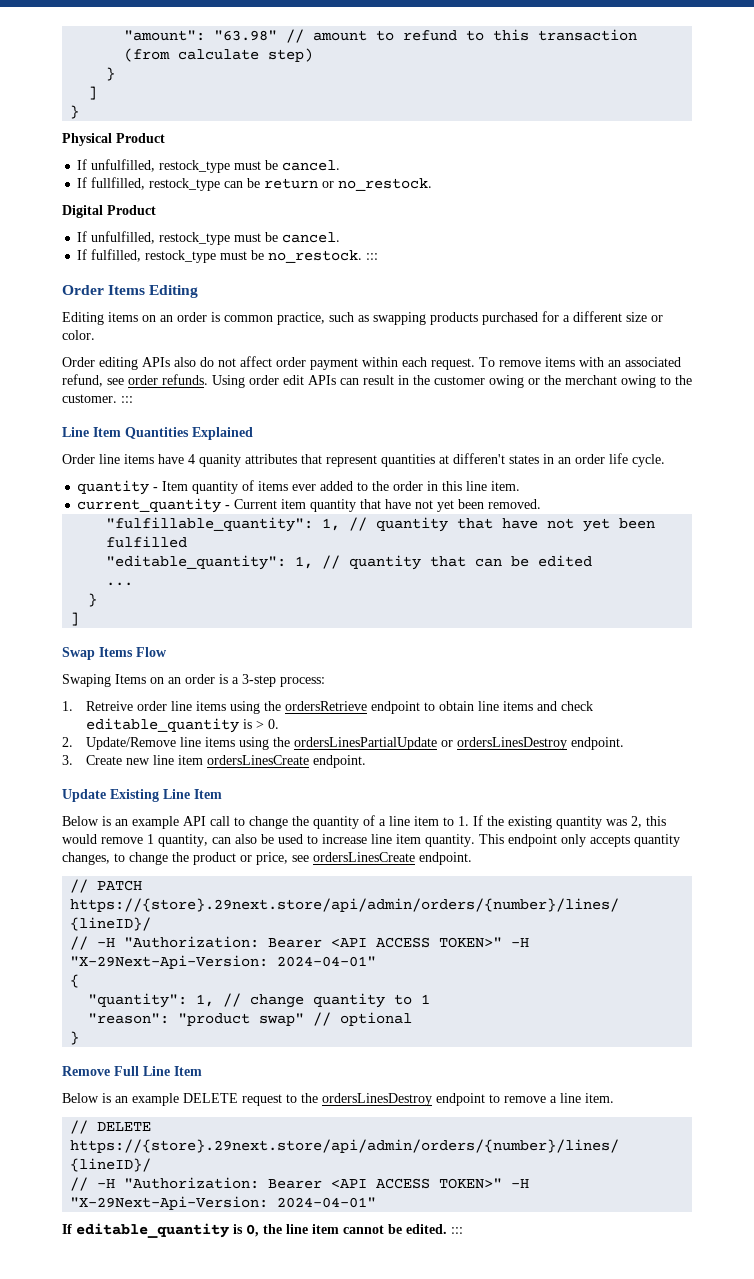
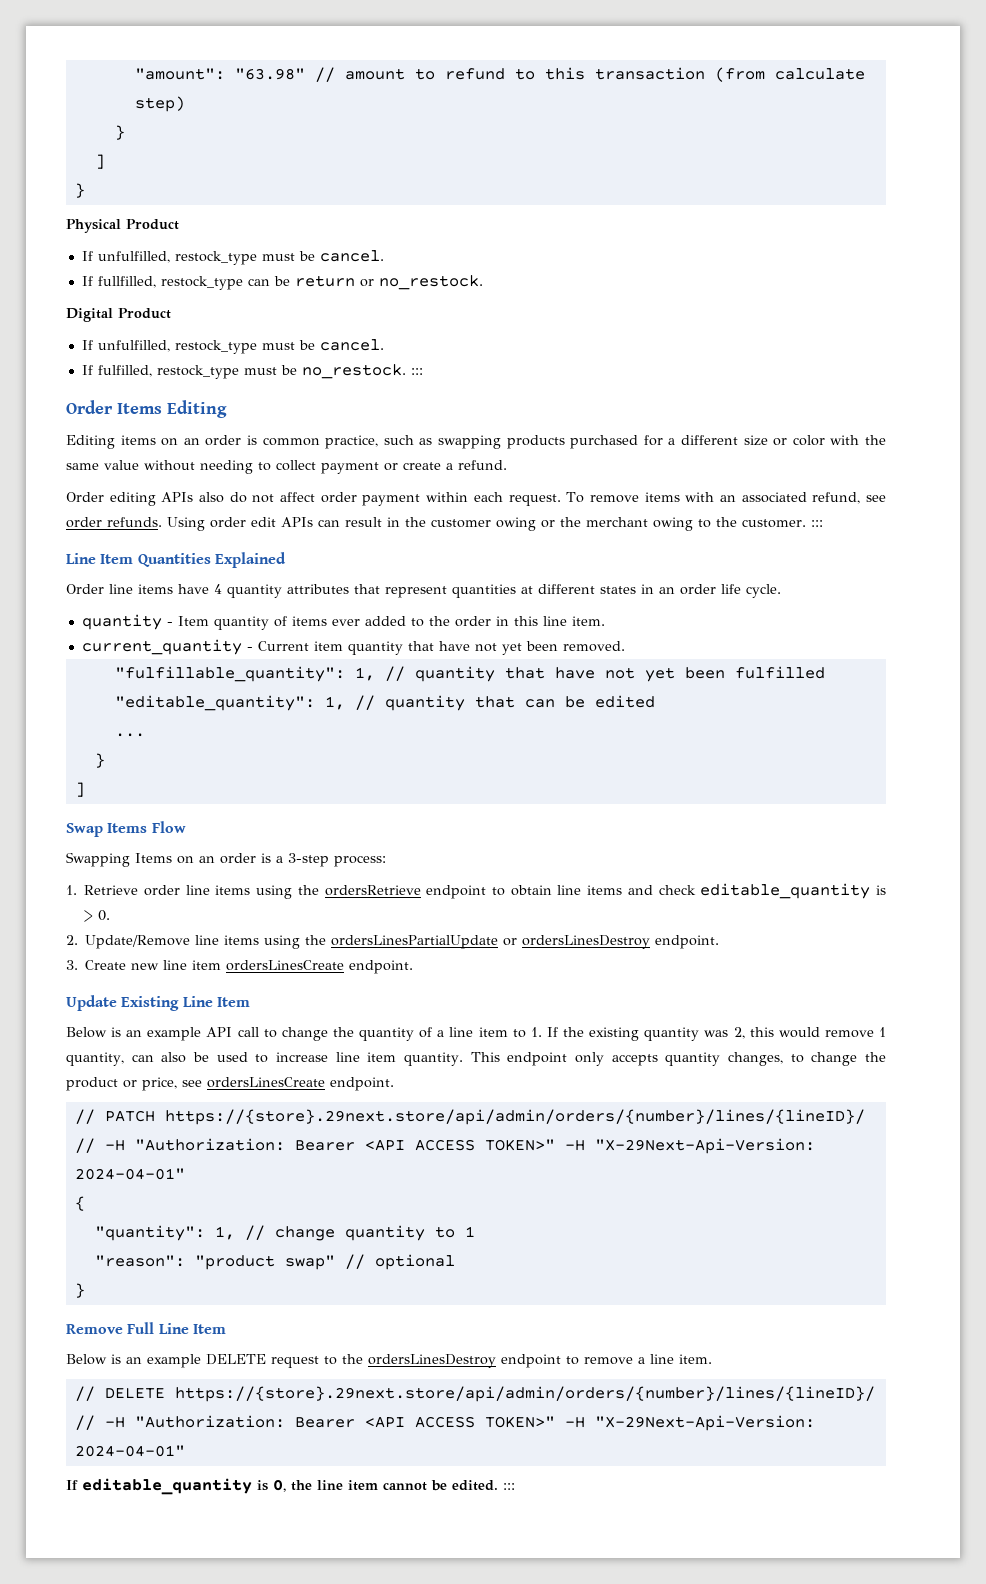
- Editing items on an order is common practice, such as swapping products purchased for a different size or color.
+ Editing items on an order is common practice, such as swapping products purchased for a different size or color with the same value without needing to collect payment or create a refund.
- Order line items have 4 quanity attributes that represent quantities at differen't states in an order life cycle.
+ Order line items have 4 quantity attributes that represent quantities at different states in an order life cycle.
- Swaping Items on an order is a 3-step process:
+ Swapping Items on an order is a 3-step process:
- 1. Retreive order line items using the ordersRetrieve endpoint to obtain line items and check editable_quantity is > 0.
+ 1. Retrieve order line items using the ordersRetrieve endpoint to obtain line items and check editable_quantity is > 0.

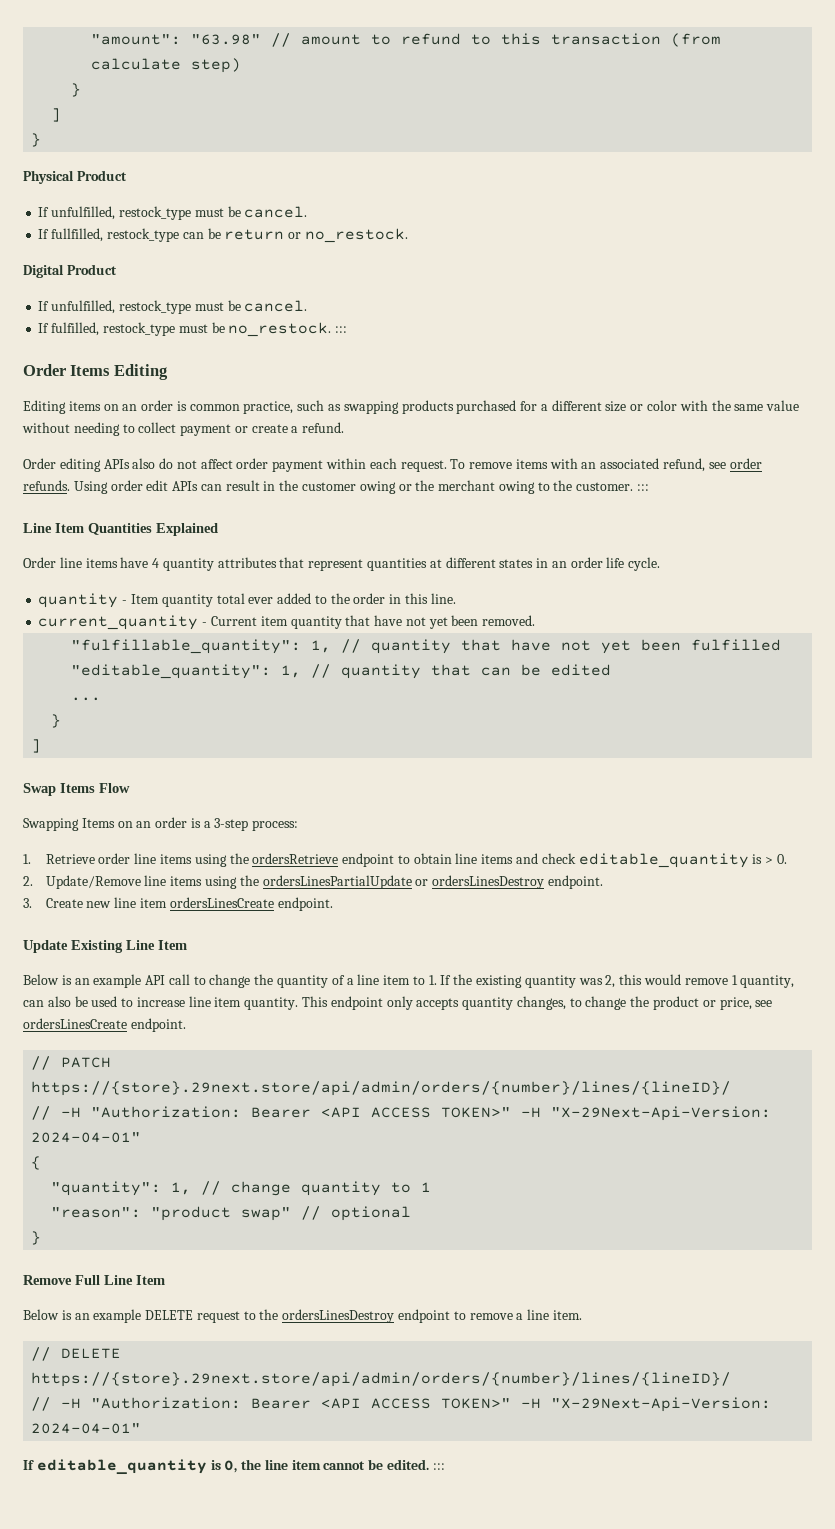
- quantity - Item quantity of items ever added to the order in this line item.
+ quantity - Item quantity total ever added to the order in this line.

